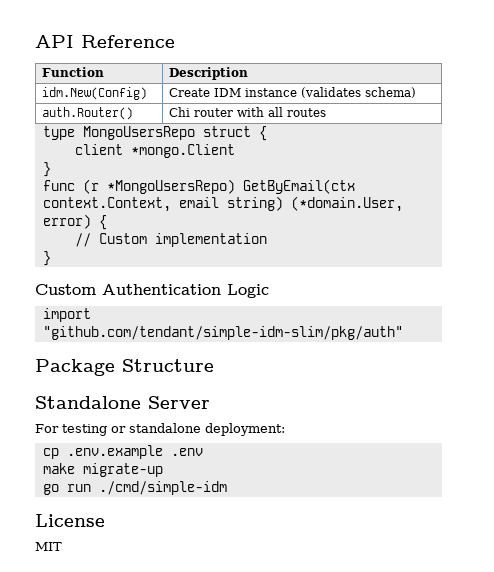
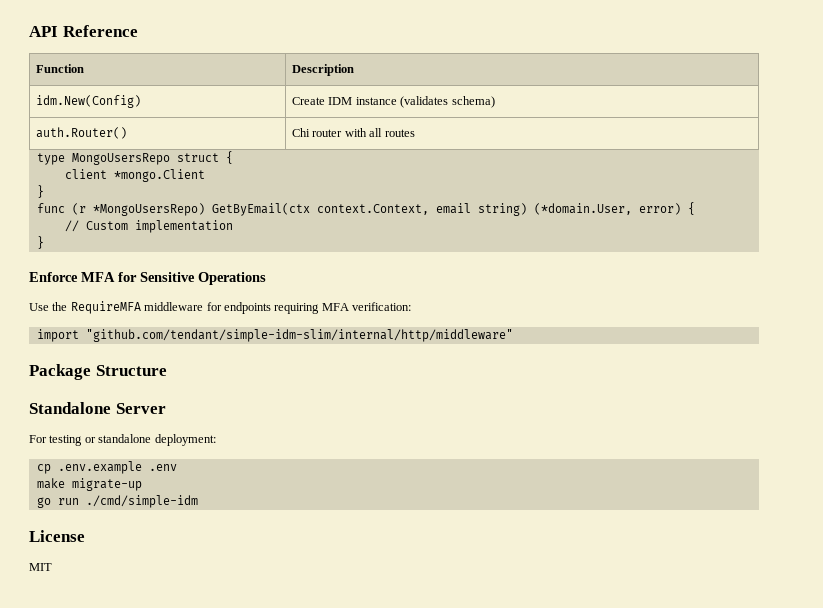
- Custom Authentication Logic
+ Enforce MFA for Sensitive Operations
+ Use the RequireMFA middleware for endpoints requiring MFA verification:
- import "github.com/tendant/simple-idm-slim/pkg/auth"
+ import "github.com/tendant/simple-idm-slim/internal/http/middleware"

